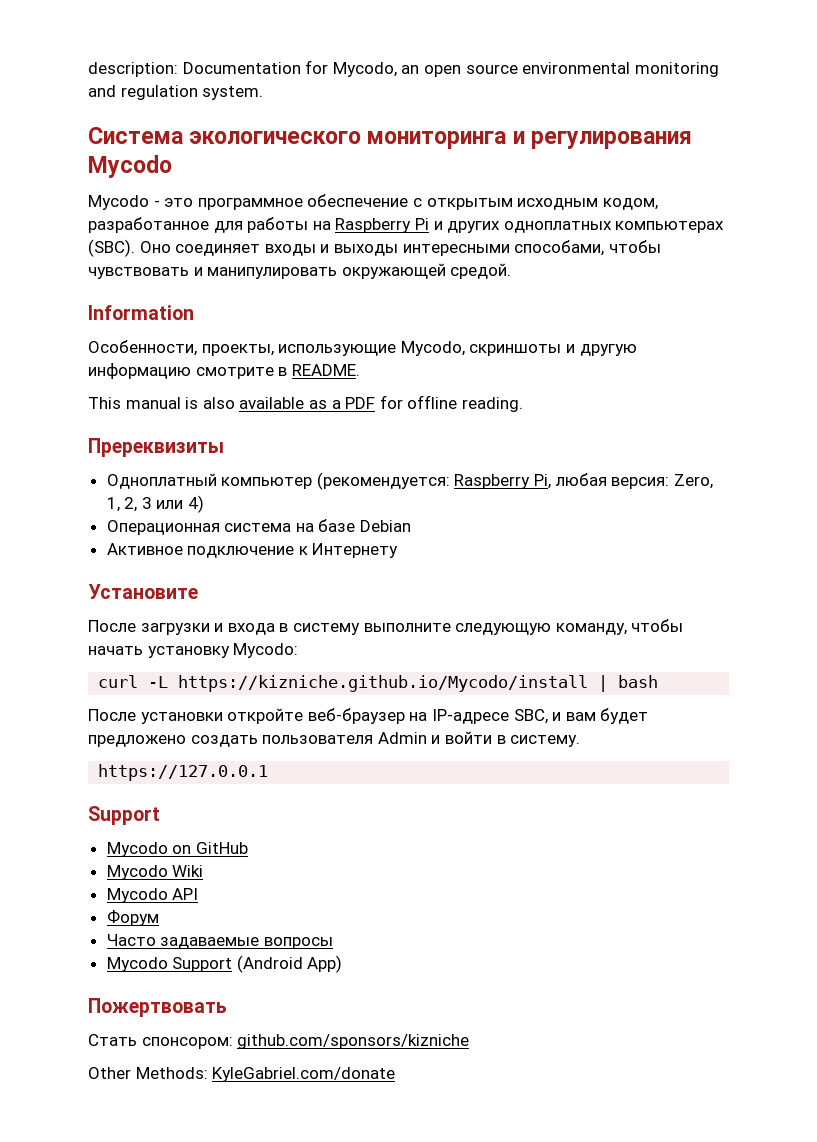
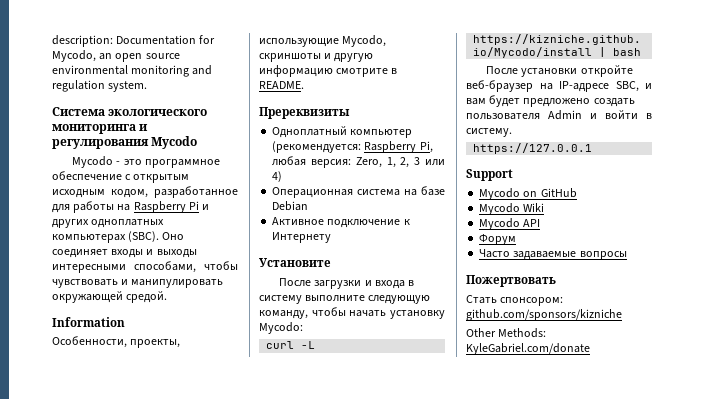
- This manual is also available as a PDF for offline reading.
- Mycodo Support (Android App)

